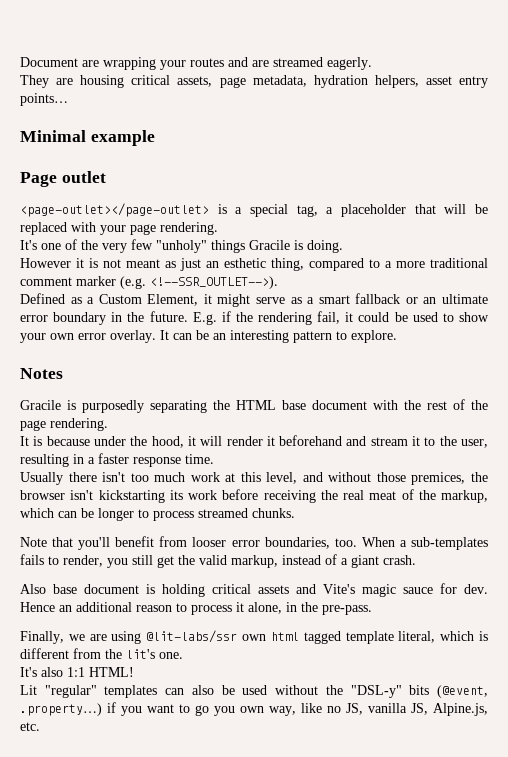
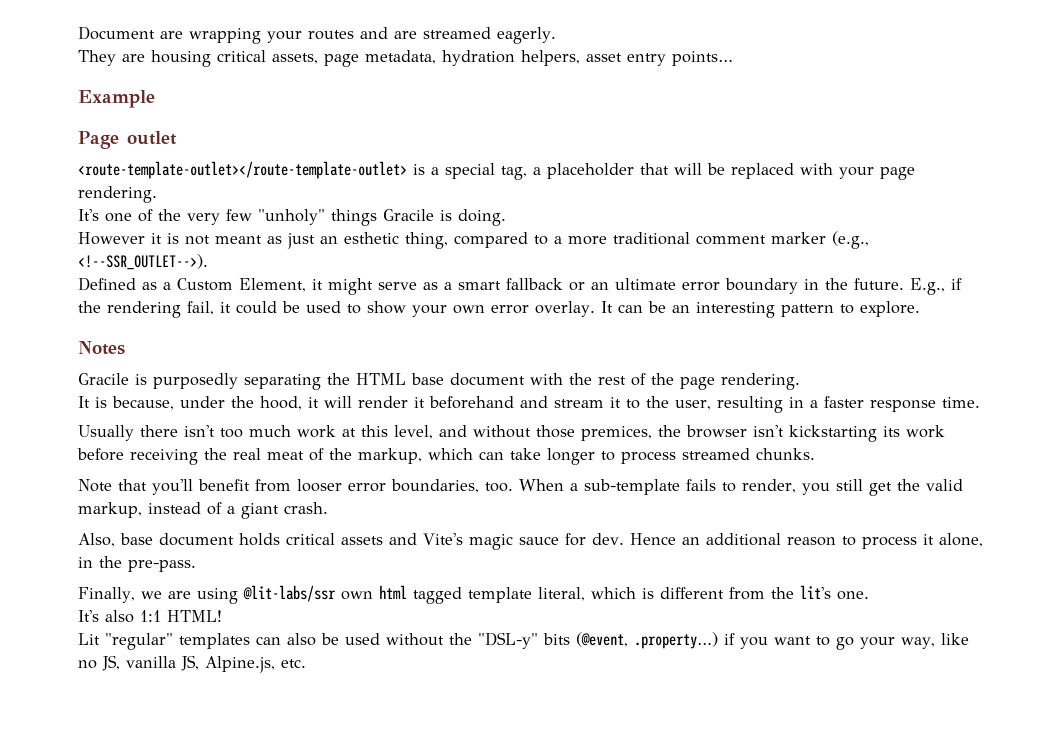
- Minimal example
+ Example
- <page-outlet></page-outlet> is a special tag, a placeholder that will be replaced with your page rendering.
+ <route-template-outlet></route-template-outlet> is a special tag, a placeholder that will be replaced with your page rendering.
- However it is not meant as just an esthetic thing, compared to a more traditional comment marker (e.g. <!--SSR_OUTLET-->).
+ However it is not meant as just an esthetic thing, compared to a more traditional comment marker (e.g., <!--SSR_OUTLET-->).
- E.g. if the rendering fail, it could be used to show your own error overlay.
+ E.g., if the rendering fail, it could be used to show your own error overlay.
- It is because under the hood, it will render it beforehand and stream it to the user, resulting in a faster response time.
+ It is because, under the hood, it will render it beforehand and stream it to the user, resulting in a faster response time.
- Usually there isn't too much work at this level, and without those premices, the browser isn't kickstarting its work before receiving the real meat of the markup, which can be longer to process streamed chunks.
+ Usually there isn't too much work at this level, and without those premices, the browser isn't kickstarting its work before receiving the real meat of the markup, which can take longer to process streamed chunks.
- When a sub-templates fails to render, you still get the valid markup, instead of a giant crash.
+ When a sub-template fails to render, you still get the valid markup, instead of a giant crash.
- Also base document is holding critical assets and Vite's magic sauce for dev.
+ Also, base document holds critical assets and Vite's magic sauce for dev.
- Lit "regular" templates can also be used without the "DSL-y" bits (@event, .property…) if you want to go you own way, like no JS, vanilla JS, Alpine.js, etc.
+ Lit "regular" templates can also be used without the "DSL-y" bits (@event, .property…) if you want to go your way, like no JS, vanilla JS, Alpine.js, etc.

